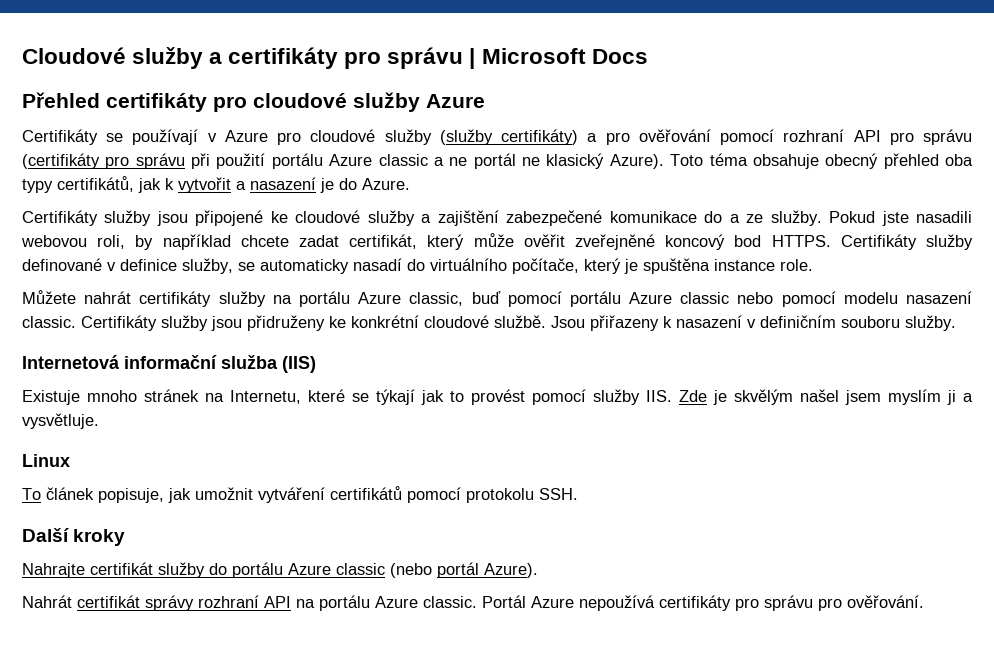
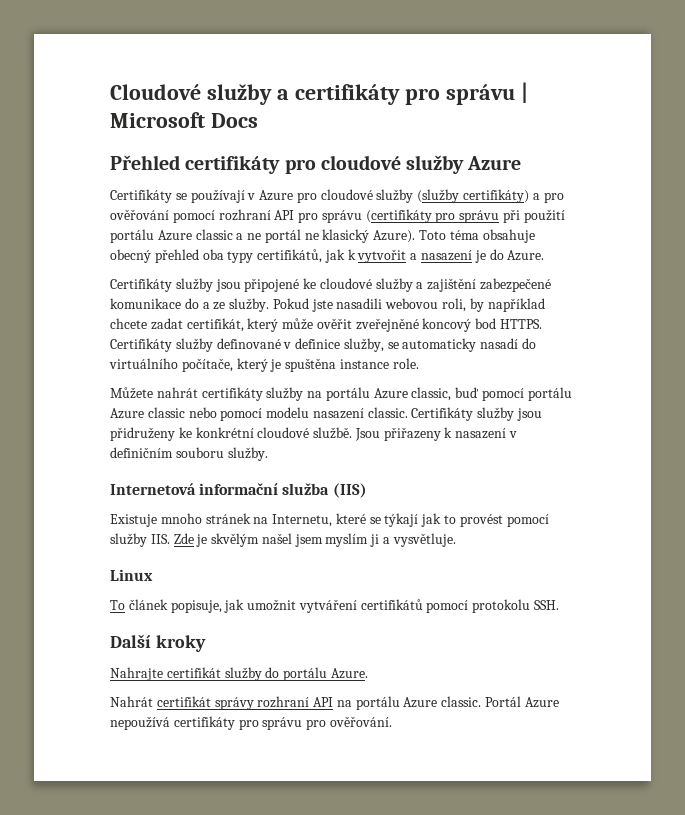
- Nahrajte certifikát služby do portálu Azure classic (nebo portál Azure).
+ Nahrajte certifikát služby do portálu Azure.

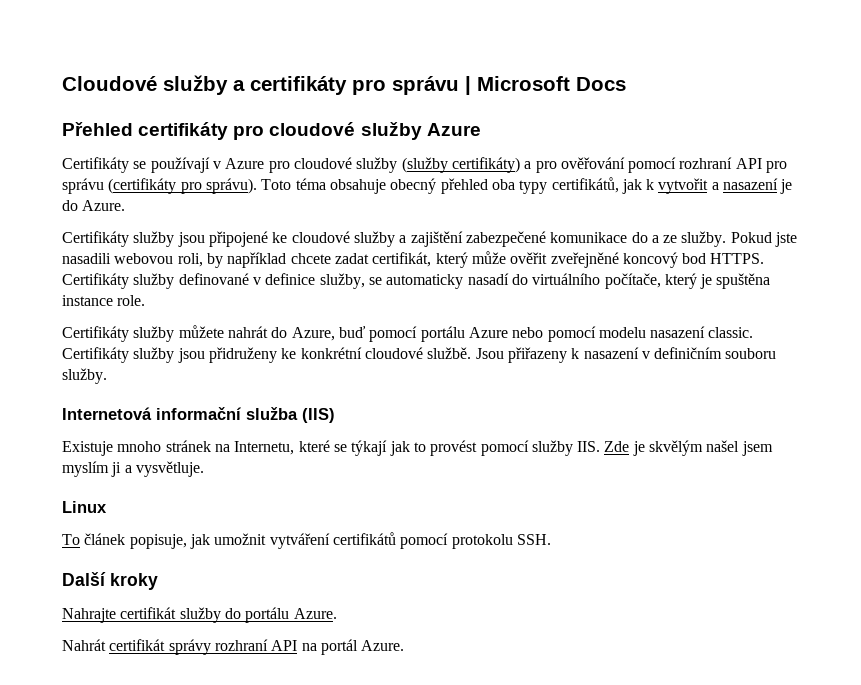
- Certifikáty se používají v Azure pro cloudové služby (služby certifikáty) a pro ověřování pomocí rozhraní API pro správu (certifikáty pro správu při použití portálu Azure classic a ne portál ne klasický Azure).
+ Certifikáty se používají v Azure pro cloudové služby (služby certifikáty) a pro ověřování pomocí rozhraní API pro správu (certifikáty pro správu).
- Můžete nahrát certifikáty služby na portálu Azure classic, buď pomocí portálu Azure classic nebo pomocí modelu nasazení classic.
+ Certifikáty služby můžete nahrát do Azure, buď pomocí portálu Azure nebo pomocí modelu nasazení classic.
- Nahrát certifikát správy rozhraní API na portálu Azure classic. Portál Azure nepoužívá certifikáty pro správu pro ověřování.
+ Nahrát certifikát správy rozhraní API na portál Azure.

